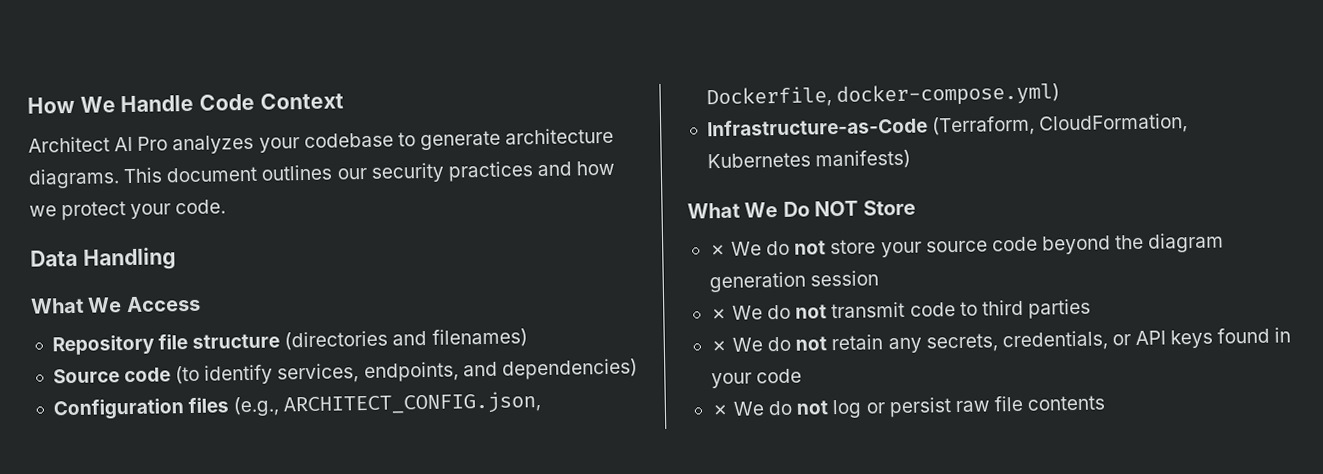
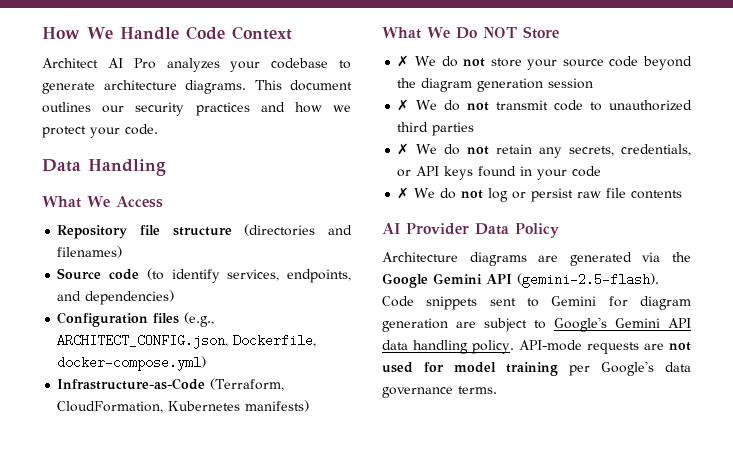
- ✗ We do not transmit code to third parties
+ ✗ We do not transmit code to unauthorized third parties
+ AI Provider Data Policy
+ Architecture diagrams are generated via the Google Gemini API (gemini-2.5-flash). Code snippets sent to Gemini for diagram generation are subject to Google's Gemini API data handling policy. API-mode requests are not used for model training per Google's data governance terms.

